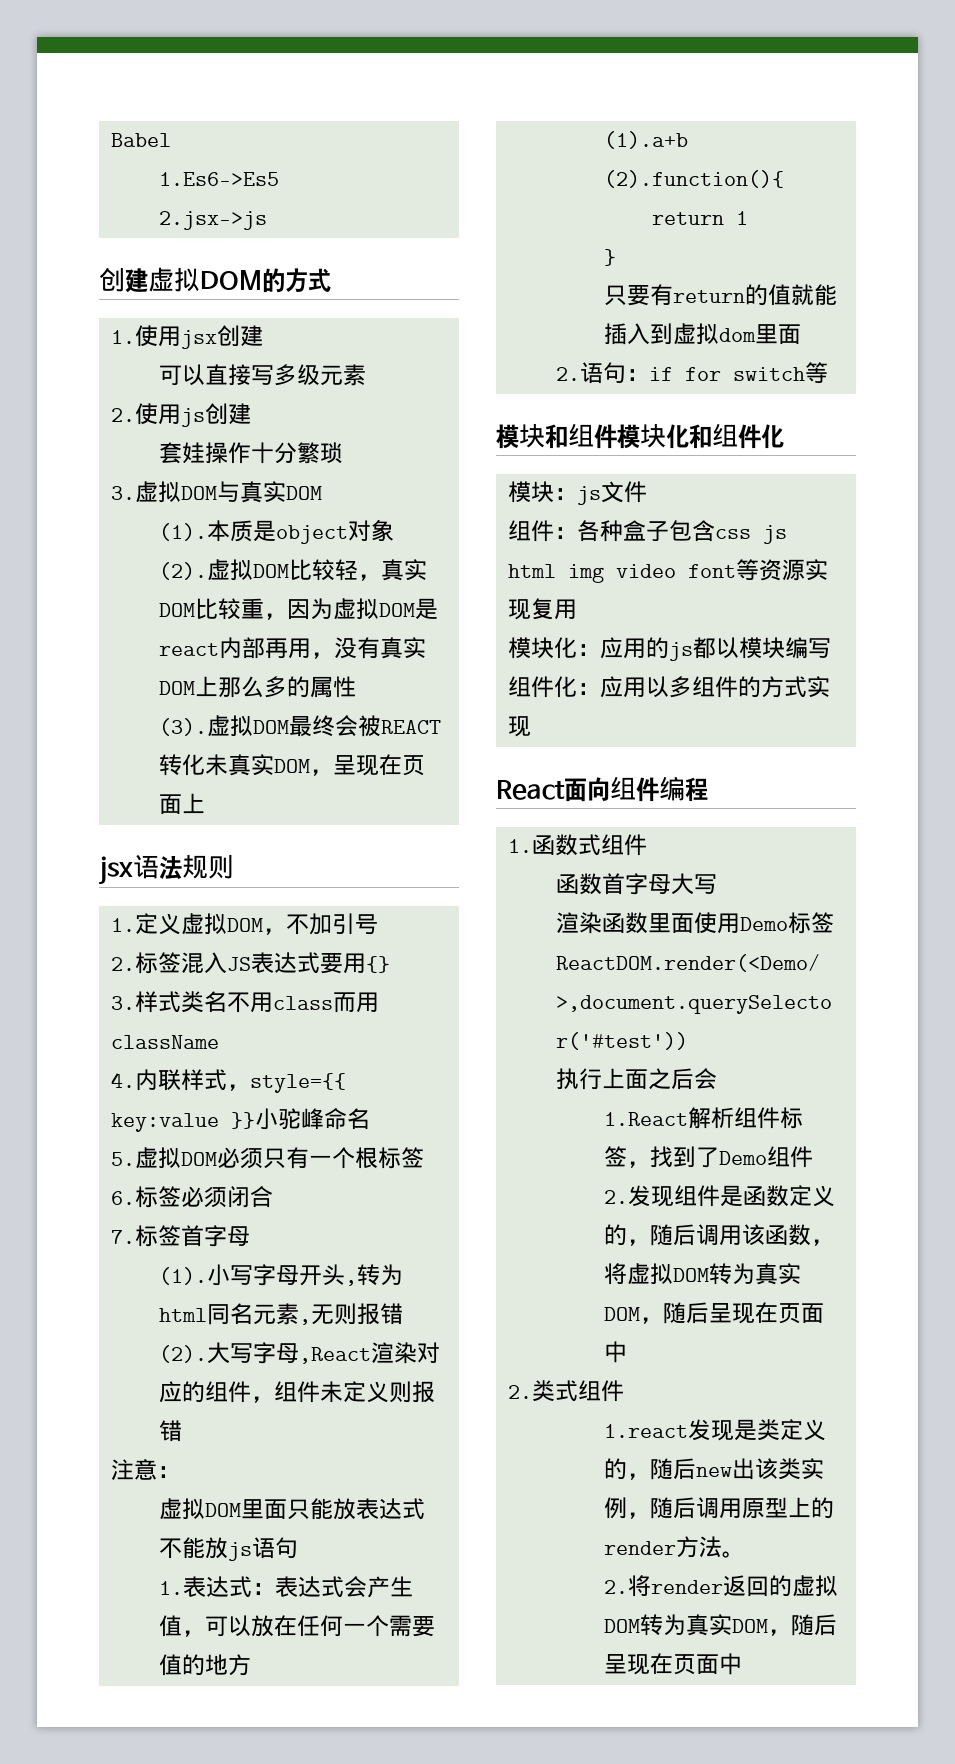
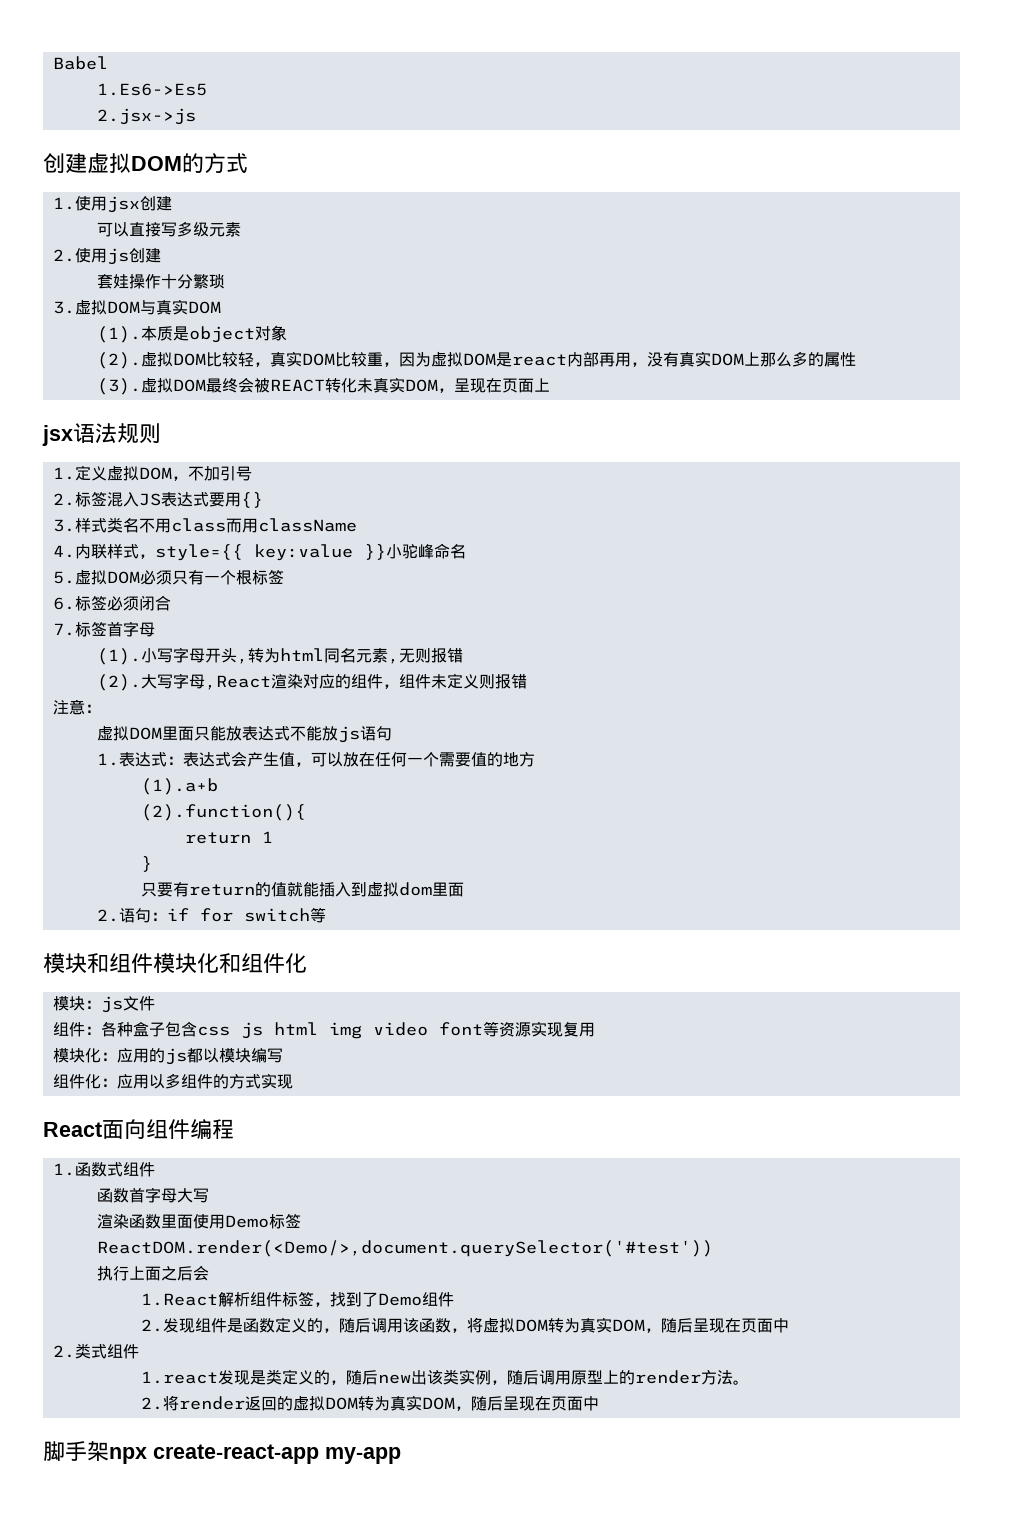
+ 脚手架npx create-react-app my-app

